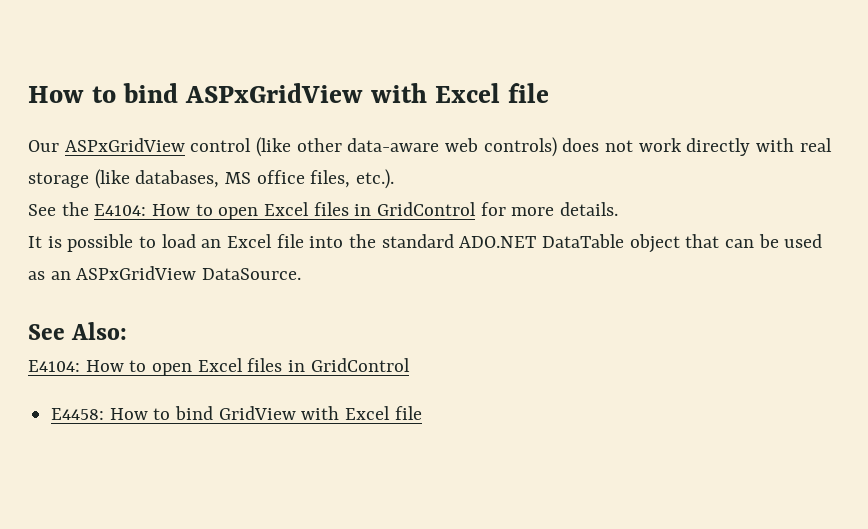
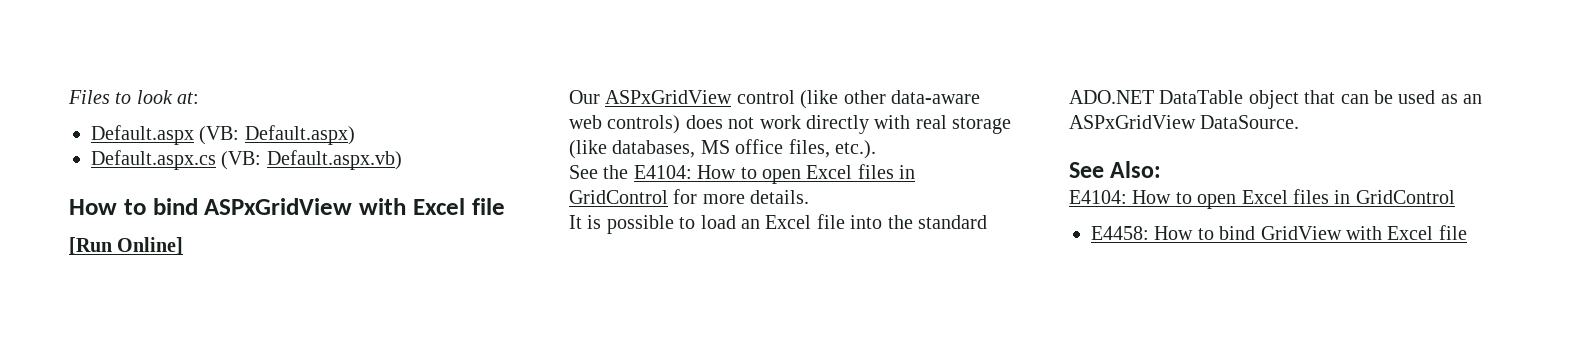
+ Files to look at:
+ Default.aspx (VB: Default.aspx)
+ Default.aspx.cs (VB: Default.aspx.vb)
+ [Run Online]

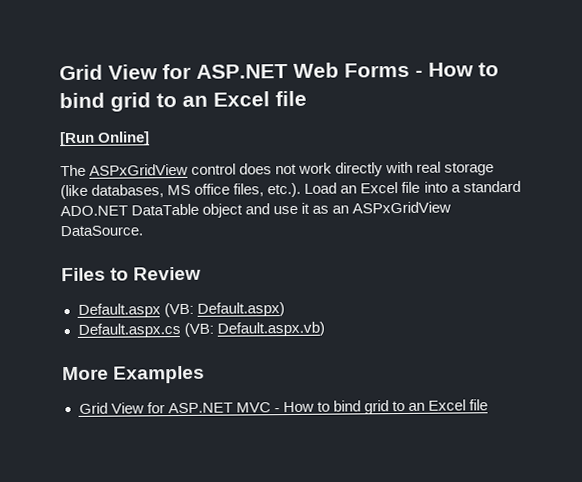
- Files to look at:
- Default.aspx (VB: Default.aspx)
- Default.aspx.cs (VB: Default.aspx.vb)
- How to bind ASPxGridView with Excel file
+ Grid View for ASP.NET Web Forms - How to bind grid to an Excel file
- Our ASPxGridView control (like other data-aware web controls) does not work directly with real storage (like databases, MS office files, etc.).
- See the E4104: How to open Excel files in GridControl for more details.
- It is possible to load an Excel file into the standard ADO.NET DataTable object that can be used as an ASPxGridView DataSource.
+ The ASPxGridView control does not work directly with real storage (like databases, MS office files, etc.). Load an Excel file into a standard ADO.NET DataTable object and use it as an ASPxGridView DataSource.
- See Also:
- E4104: How to open Excel files in GridControl
- E4458: How to bind GridView with Excel file
+ Files to Review
+ Default.aspx (VB: Default.aspx)
+ Default.aspx.cs (VB: Default.aspx.vb)
+ More Examples
+ Grid View for ASP.NET MVC - How to bind grid to an Excel file

